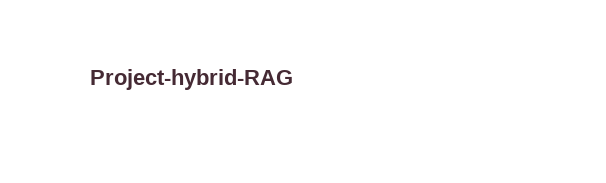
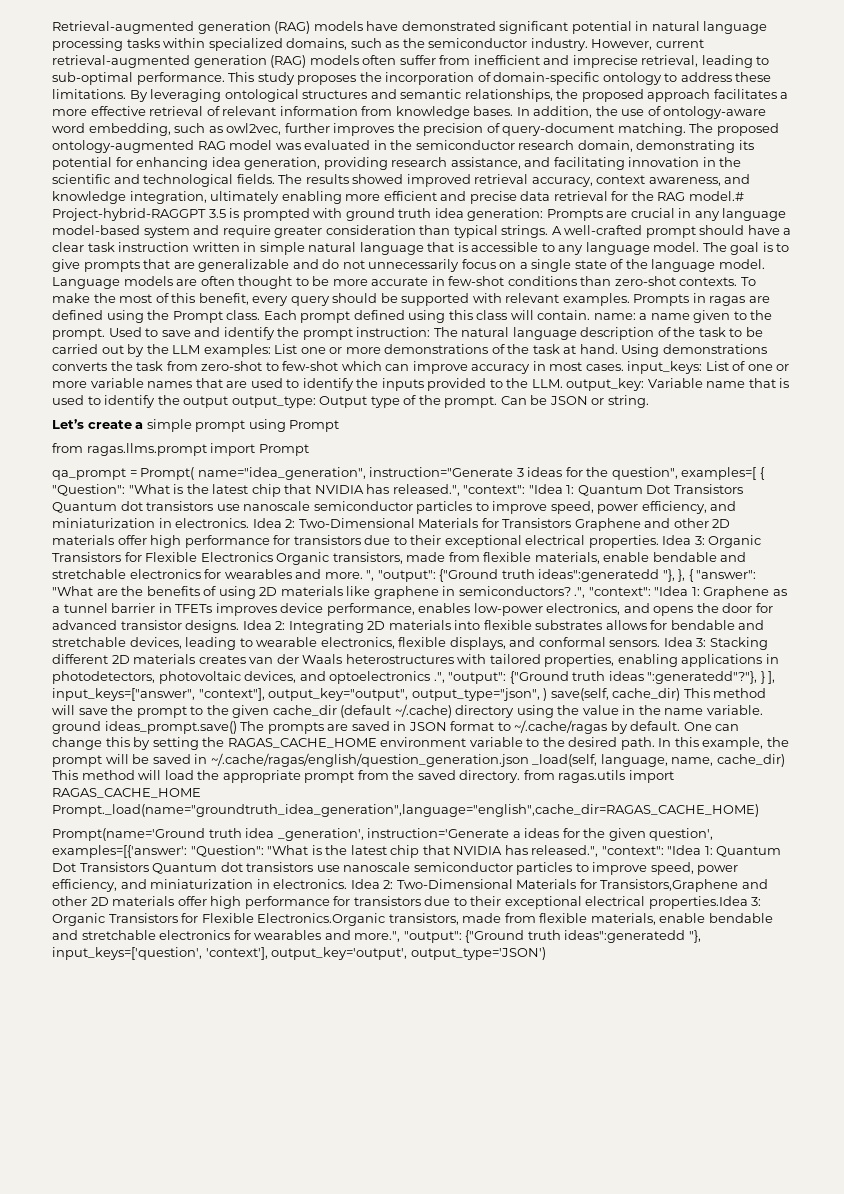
- Project-hybrid-RAG
+ Retrieval-augmented generation (RAG) models have demonstrated significant potential in natural language processing tasks within specialized domains, such as the semiconductor industry. However, current retrieval-augmented generation (RAG) models often suffer from inefficient and imprecise retrieval, leading to sub-optimal performance. This study proposes the incorporation of domain-specific ontology to address these limitations. By leveraging ontological structures and semantic relationships, the proposed approach facilitates a more effective retrieval of relevant information from knowledge bases. In addition, the use of ontology-aware word embedding, such as owl2vec, further improves the precision of query-document matching. The proposed ontology-augmented RAG model was evaluated in the semiconductor research domain, demonstrating its potential for enhancing idea generation, providing research assistance, and facilitating innovation in the scientific and technological fields. The results showed improved retrieval accuracy, context awareness, and knowledge integration, ultimately enabling more efficient and precise data retrieval for the RAG model.# Project-hybrid-RAGGPT 3.5 is prompted with ground truth idea generation: Prompts are crucial in any language model-based system and require greater consideration than typical strings. A well-crafted prompt should have a clear task instruction written in simple natural language that is accessible to any language model. The goal is to give prompts that are generalizable and do not unnecessarily focus on a single state of the language model. Language models are often thought to be more accurate in few-shot conditions than zero-shot contexts. To make the most of this benefit, every query should be supported with relevant examples. Prompts in ragas are defined using the Prompt class. Each prompt defined using this class will contain. name: a name given to the prompt. Used to save and identify the prompt instruction: The natural language description of the task to be carried out by the LLM examples: List one or more demonstrations of the task at hand. Using demonstrations converts the task from zero-shot to few-shot which can improve accuracy in most cases. input_keys: List of one or more variable names that are used to identify the inputs provided to the LLM. output_key: Variable name that is used to identify the output output_type: Output type of the prompt. Can be JSON or string.
+ Let’s create a simple prompt using Prompt
+ from ragas.llms.prompt import Prompt
+ qa_prompt = Prompt( name="idea_generation", instruction="Generate 3 ideas for the question", examples=[ { "Question": "What is the latest chip that NVIDIA has released.", "context": "Idea 1: Quantum Dot Transistors Quantum dot transistors use nanoscale semiconductor particles to improve speed, power efficiency, and miniaturization in electronics. Idea 2: Two-Dimensional Materials for Transistors Graphene and other 2D materials offer high performance for transistors due to their exceptional electrical properties. Idea 3: Organic Transistors for Flexible Electronics Organic transistors, made from flexible materials, enable bendable and stretchable electronics for wearables and more. ", "output": {"Ground truth ideas":generatedd "}, }, { "answer": "What are the benefits of using 2D materials like graphene in semiconductors? .", "context": "Idea 1: Graphene as a tunnel barrier in TFETs improves device performance, enables low-power electronics, and opens the door for advanced transistor designs. Idea 2: Integrating 2D materials into flexible substrates allows for bendable and stretchable devices, leading to wearable electronics, flexible displays, and conformal sensors. Idea 3: Stacking different 2D materials creates van der Waals heterostructures with tailored properties, enabling applications in photodetectors, photovoltaic devices, and optoelectronics .", "output": {"Ground truth ideas ":generatedd"?"}, } ], input_keys=["answer", "context"], output_key="output", output_type="json", ) save(self, cache_dir) This method will save the prompt to the given cache_dir (default ~/.cache) directory using the value in the name variable. ground ideas_prompt.save() The prompts are saved in JSON format to ~/.cache/ragas by default. One can change this by setting the RAGAS_CACHE_HOME environment variable to the desired path. In this example, the prompt will be saved in ~/.cache/ragas/english/question_generation.json _load(self, language, name, cache_dir) This method will load the appropriate prompt from the saved directory. from ragas.utils import RAGAS_CACHE_HOME Prompt._load(name="groundtruth_idea_generation",language="english",cache_dir=RAGAS_CACHE_HOME)
+ Prompt(name='Ground truth idea _generation', instruction='Generate a ideas for the given question', examples=[{'answer': "Question": "What is the latest chip that NVIDIA has released.", "context": "Idea 1: Quantum Dot Transistors Quantum dot transistors use nanoscale semiconductor particles to improve speed, power efficiency, and miniaturization in electronics. Idea 2: Two-Dimensional Materials for Transistors,Graphene and other 2D materials offer high performance for transistors due to their exceptional electrical properties.Idea 3: Organic Transistors for Flexible Electronics.Organic transistors, made from flexible materials, enable bendable and stretchable electronics for wearables and more.", "output": {"Ground truth ideas":generatedd "}, input_keys=['question', 'context'], output_key='output', output_type='JSON')

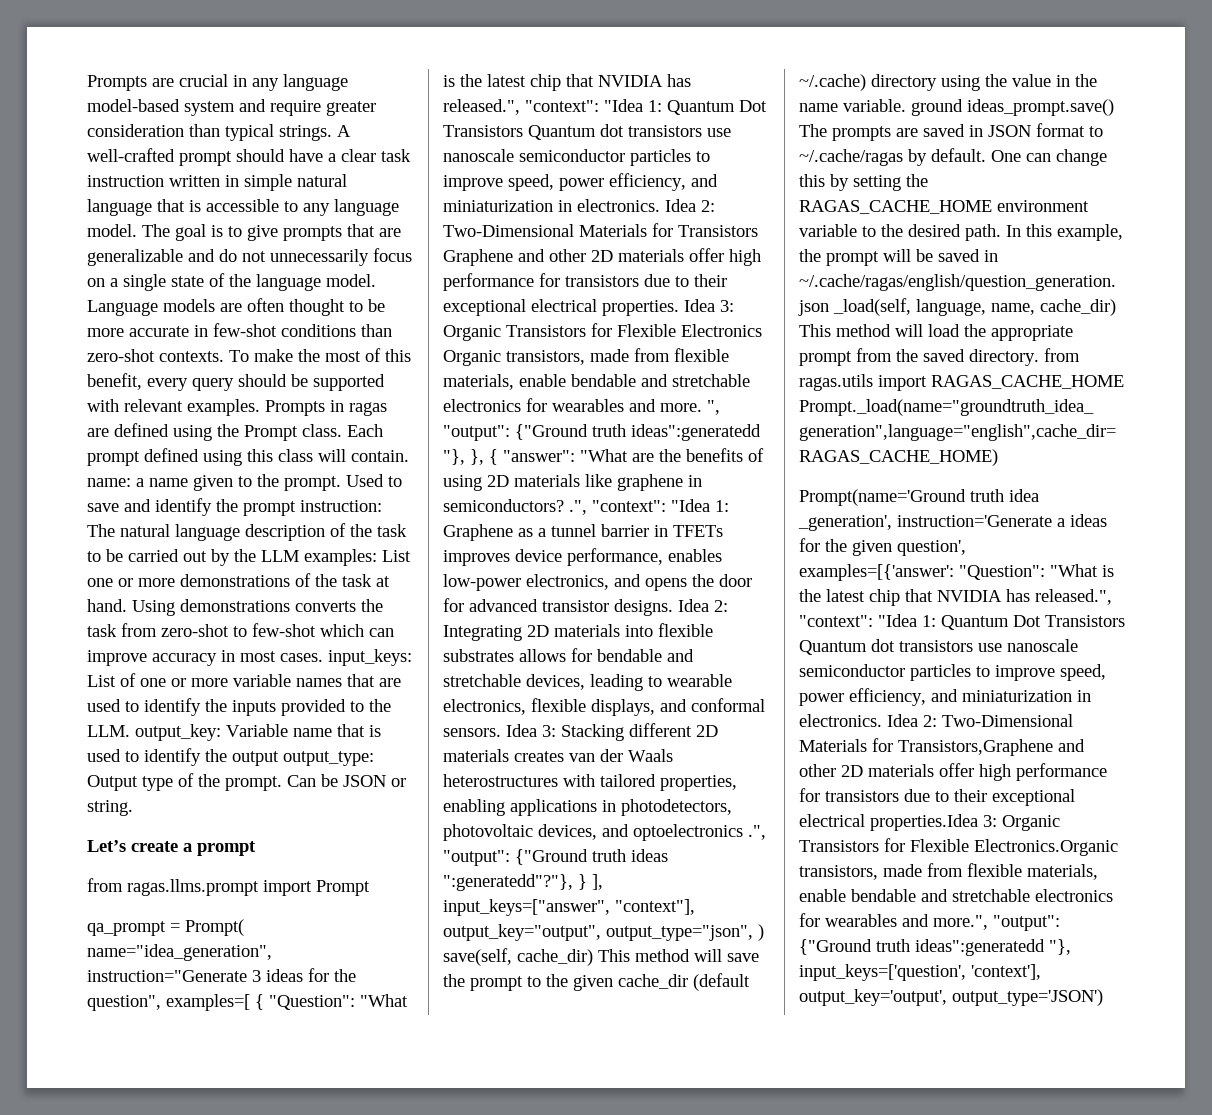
- Retrieval-augmented generation (RAG) models have demonstrated significant potential in natural language processing tasks within specialized domains, such as the semiconductor industry. However, current retrieval-augmented generation (RAG) models often suffer from inefficient and imprecise retrieval, leading to sub-optimal performance. This study proposes the incorporation of domain-specific ontology to address these limitations. By leveraging ontological structures and semantic relationships, the proposed approach facilitates a more effective retrieval of relevant information from knowledge bases. In addition, the use of ontology-aware word embedding, such as owl2vec, further improves the precision of query-document matching. The proposed ontology-augmented RAG model was evaluated in the semiconductor research domain, demonstrating its potential for enhancing idea generation, providing research assistance, and facilitating innovation in the scientific and technological fields. The results showed improved retrieval accuracy, context awareness, and knowledge integration, ultimately enabling more efficient and precise data retrieval for the RAG model.# Project-hybrid-RAGGPT 3.5 is prompted with ground truth idea generation: Prompts are crucial in any language model-based system and require greater consideration than typical strings.
+ Prompts are crucial in any language model-based system and require greater consideration than typical strings.
- Let’s create a simple prompt using Prompt
+ Let’s create a prompt

